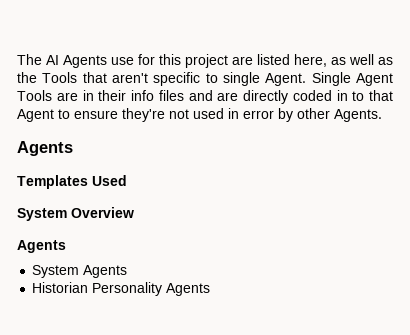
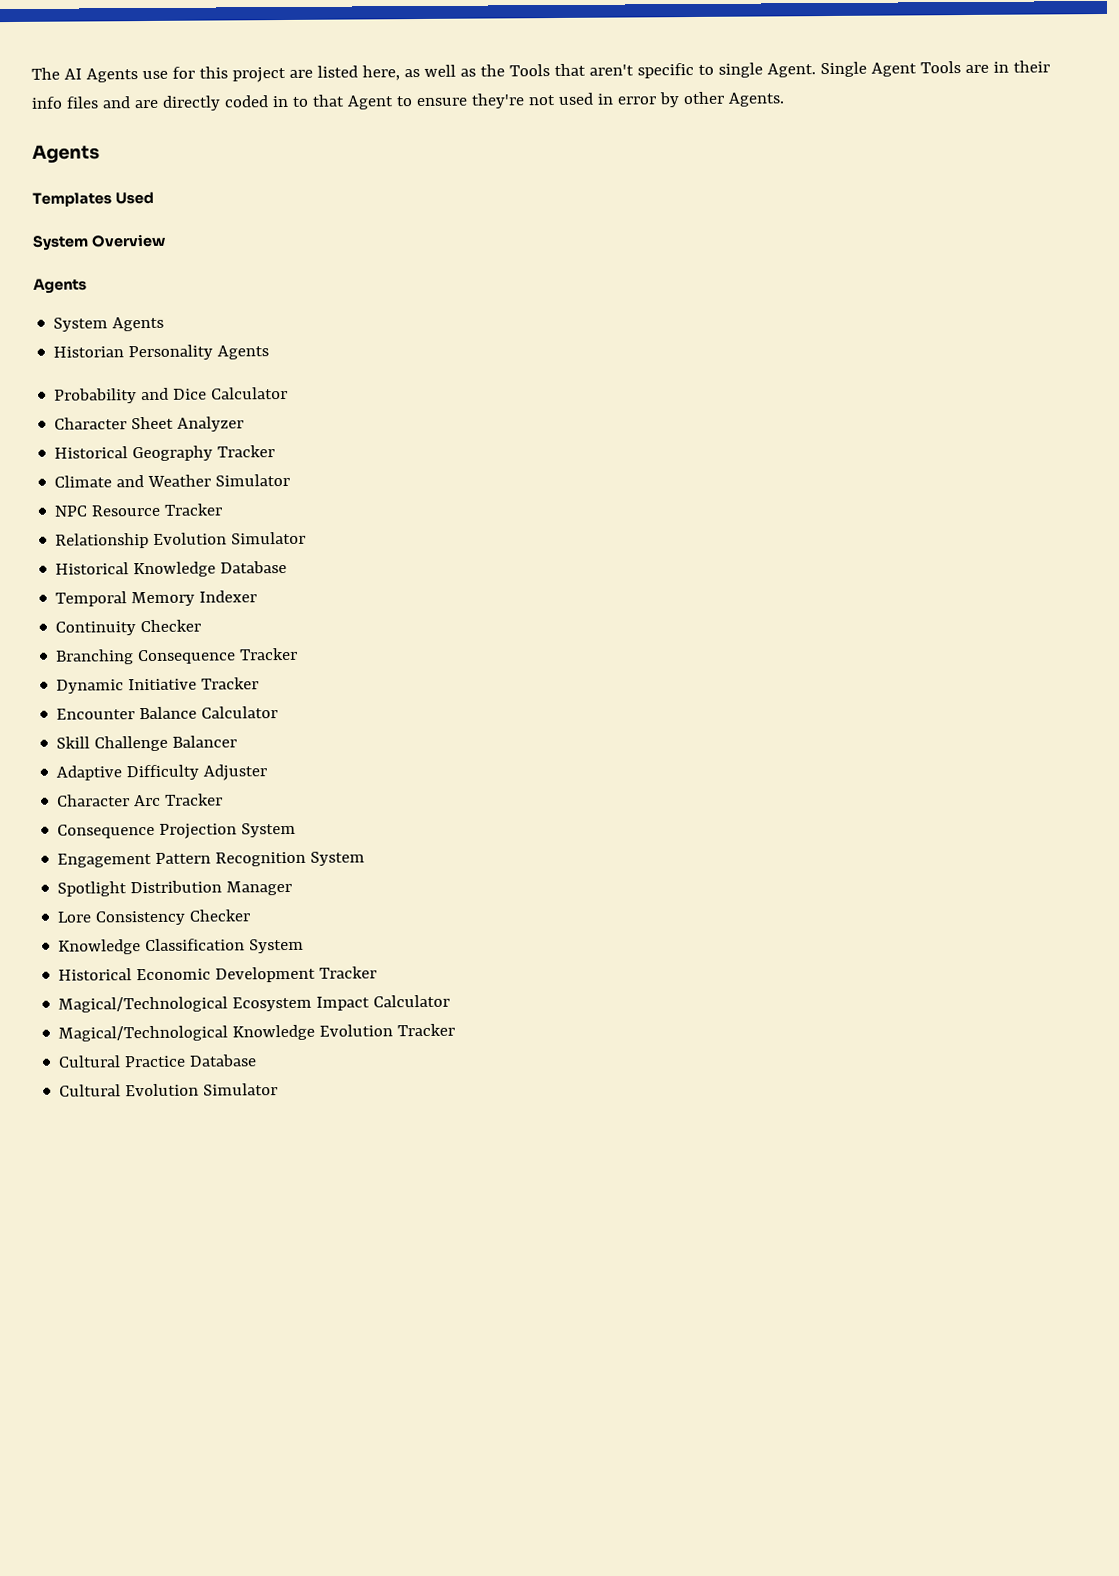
+ Probability and Dice Calculator
+ Character Sheet Analyzer
+ Historical Geography Tracker
+ Climate and Weather Simulator
+ NPC Resource Tracker
+ Relationship Evolution Simulator
+ Historical Knowledge Database
+ Temporal Memory Indexer
+ Continuity Checker
+ Branching Consequence Tracker
+ Dynamic Initiative Tracker
+ Encounter Balance Calculator
+ Skill Challenge Balancer
+ Adaptive Difficulty Adjuster
+ Character Arc Tracker
+ Consequence Projection System
+ Engagement Pattern Recognition System
+ Spotlight Distribution Manager
+ Lore Consistency Checker
+ Knowledge Classification System
+ Historical Economic Development Tracker
+ Magical/Technological Ecosystem Impact Calculator
+ Magical/Technological Knowledge Evolution Tracker
+ Cultural Practice Database
+ Cultural Evolution Simulator

